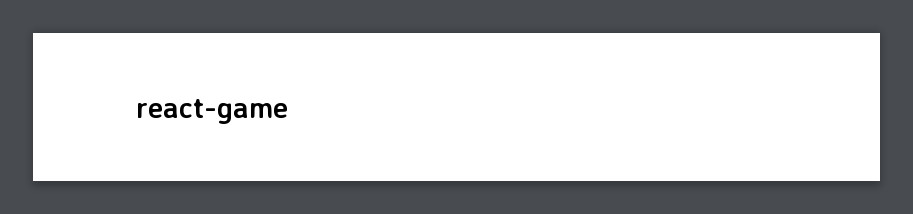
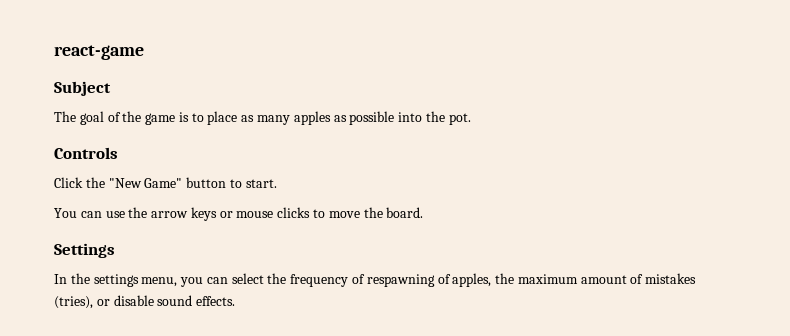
+ Subject
+ The goal of the game is to place as many apples as possible into the pot.
+ Controls
+ Click the "New Game" button to start.
+ You can use the arrow keys or mouse clicks to move the board.
+ Settings
+ In the settings menu, you can select the frequency of respawning of apples, the maximum amount of mistakes (tries), or disable sound effects.

